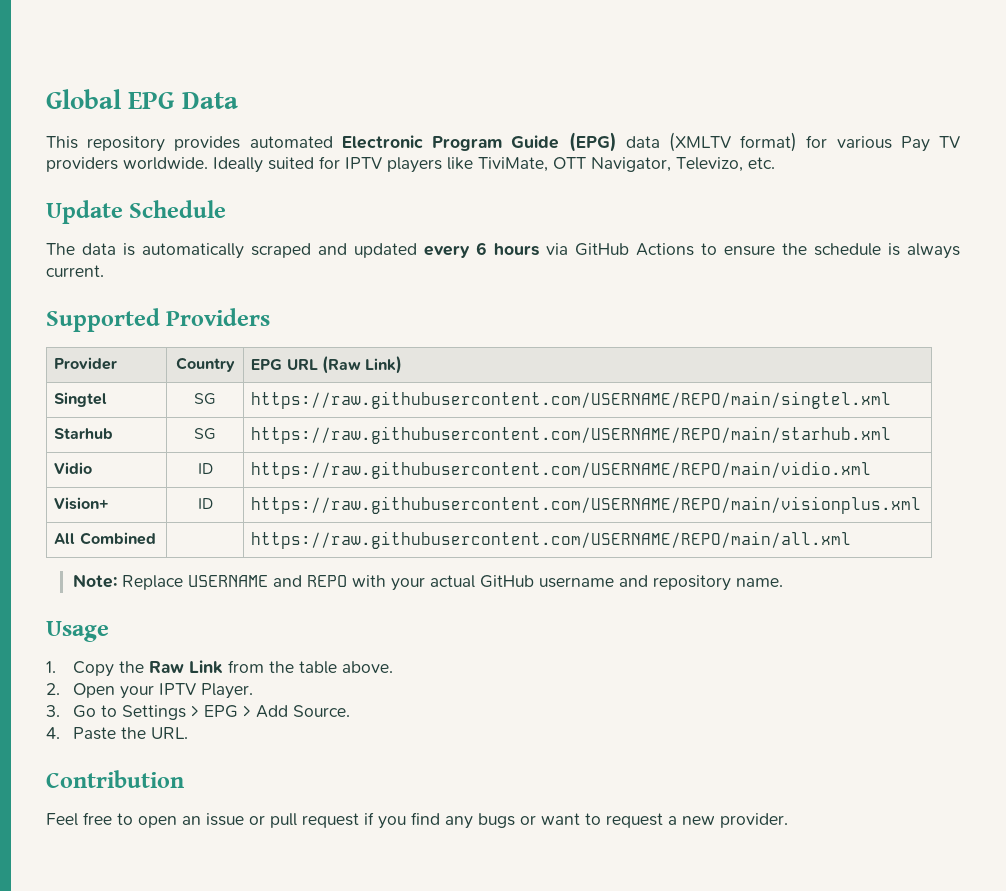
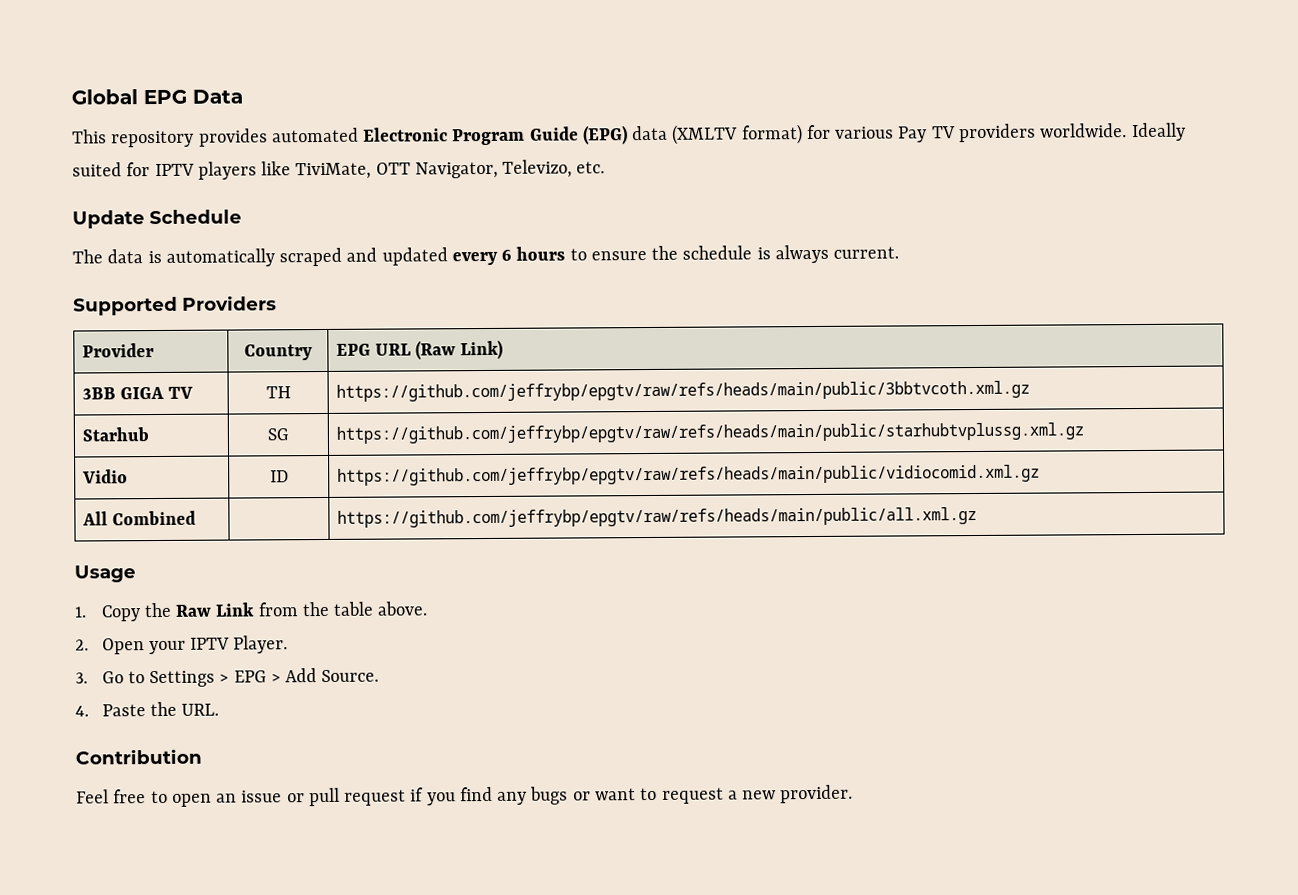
- The data is automatically scraped and updated every 6 hours via GitHub Actions to ensure the schedule is always current.
+ The data is automatically scraped and updated every 6 hours to ensure the schedule is always current.
- Singtel | SG | https://raw.githubusercontent.com/USERNAME/REPO/main/singtel.xml
+ 3BB GIGA TV | TH | https://github.com/jeffrybp/epgtv/raw/refs/heads/main/public/3bbtvcoth.xml.gz
- Starhub | SG | https://raw.githubusercontent.com/USERNAME/REPO/main/starhub.xml
+ Starhub | SG | https://github.com/jeffrybp/epgtv/raw/refs/heads/main/public/starhubtvplussg.xml.gz
- Vidio | ID | https://raw.githubusercontent.com/USERNAME/REPO/main/vidio.xml
- Vision+ | ID | https://raw.githubusercontent.com/USERNAME/REPO/main/visionplus.xml
- All Combined | | https://raw.githubusercontent.com/USERNAME/REPO/main/all.xml
- Note: Replace USERNAME and REPO with your actual GitHub username and repository name.
+ Vidio | ID | https://github.com/jeffrybp/epgtv/raw/refs/heads/main/public/vidiocomid.xml.gz
+ All Combined | | https://github.com/jeffrybp/epgtv/raw/refs/heads/main/public/all.xml.gz

